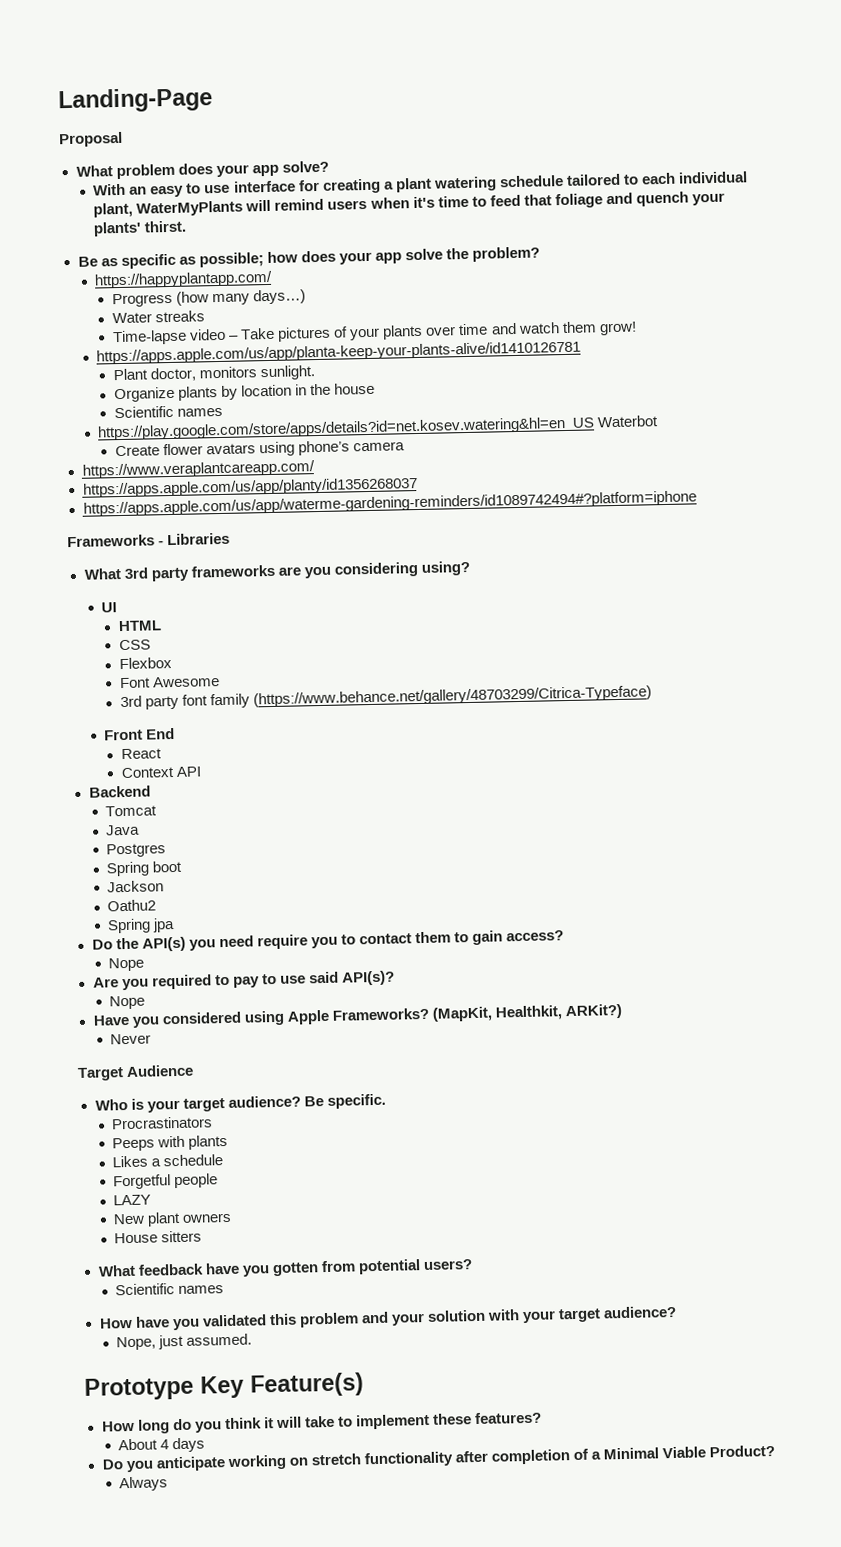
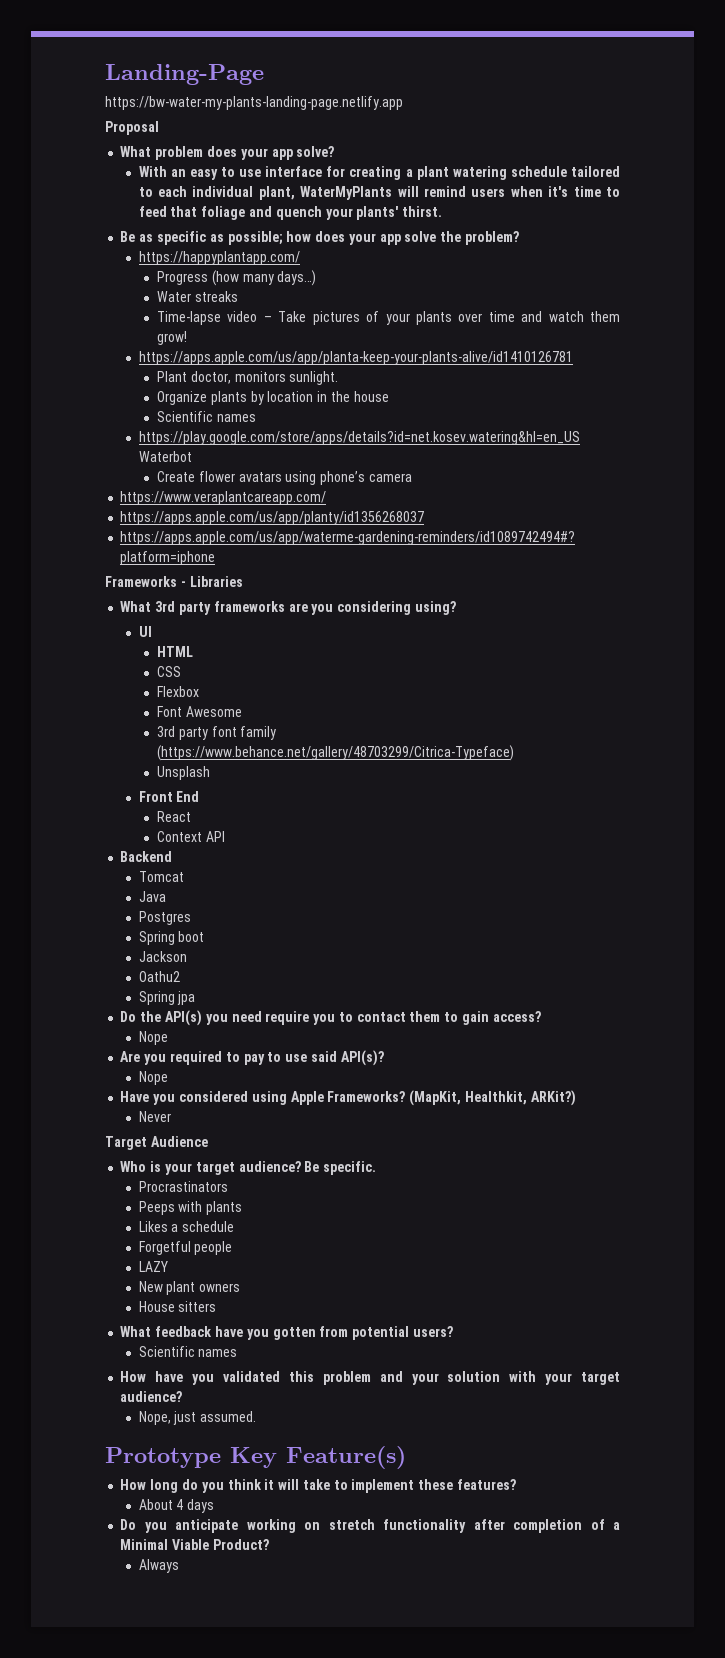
+ https://bw-water-my-plants-landing-page.netlify.app
+ Unsplash

